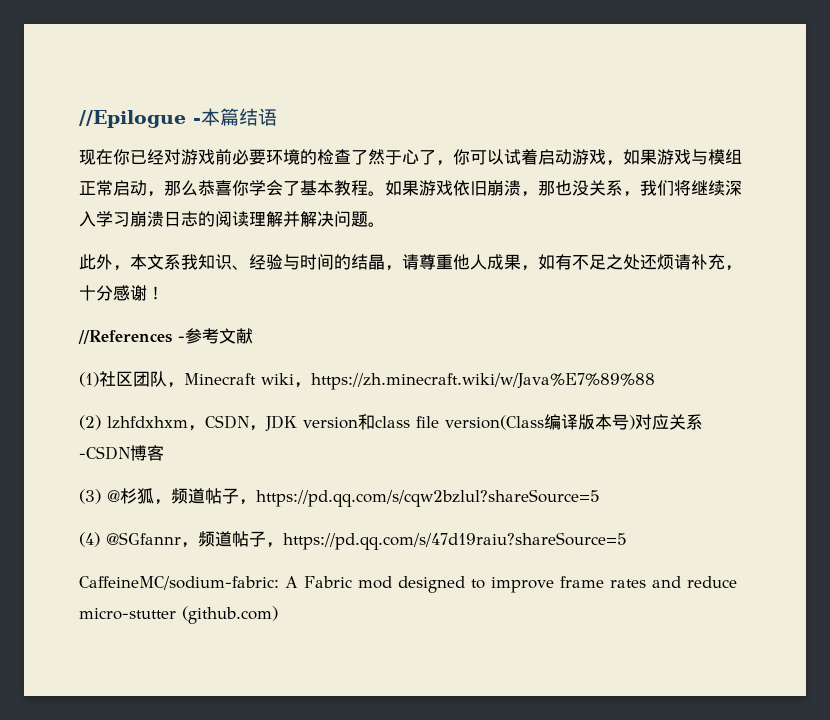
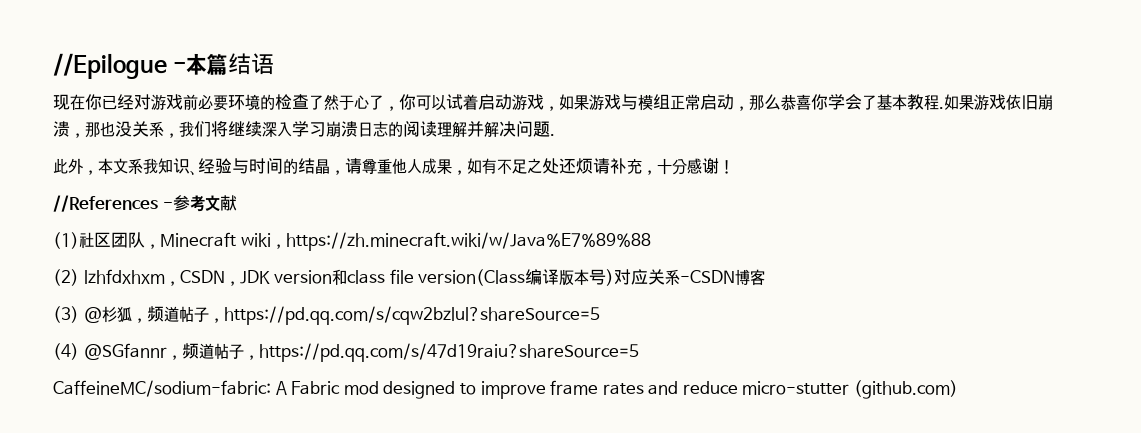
- 现在你已经对游戏前必要环境的检查了然于心了，你可以试着启动游戏，如果游戏与模组正常启动，那么恭喜你学会了基本教程。
+ 现在你已经对游戏前必要环境的检查了然于心了，你可以试着启动游戏，如果游戏与模组正常启动，那么恭喜你学会了基本教程.
- 如果游戏依旧崩溃，那也没关系，我们将继续深入学习崩溃日志的阅读理解并解决问题。
+ 如果游戏依旧崩溃，那也没关系，我们将继续深入学习崩溃日志的阅读理解并解决问题.

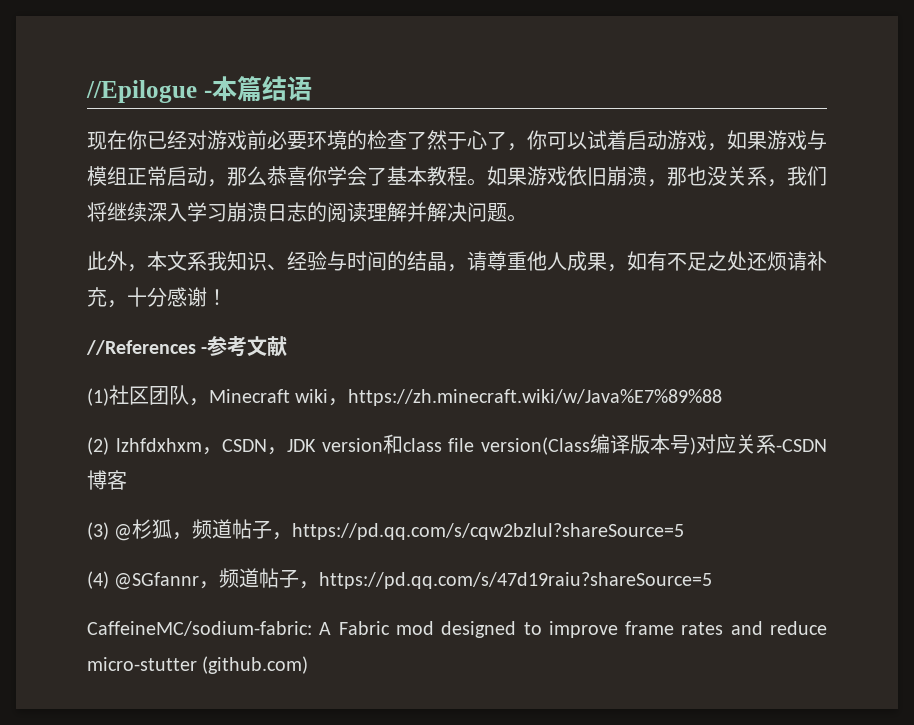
- 现在你已经对游戏前必要环境的检查了然于心了，你可以试着启动游戏，如果游戏与模组正常启动，那么恭喜你学会了基本教程.
+ 现在你已经对游戏前必要环境的检查了然于心了，你可以试着启动游戏，如果游戏与模组正常启动，那么恭喜你学会了基本教程。
- 如果游戏依旧崩溃，那也没关系，我们将继续深入学习崩溃日志的阅读理解并解决问题.
+ 如果游戏依旧崩溃，那也没关系，我们将继续深入学习崩溃日志的阅读理解并解决问题。

